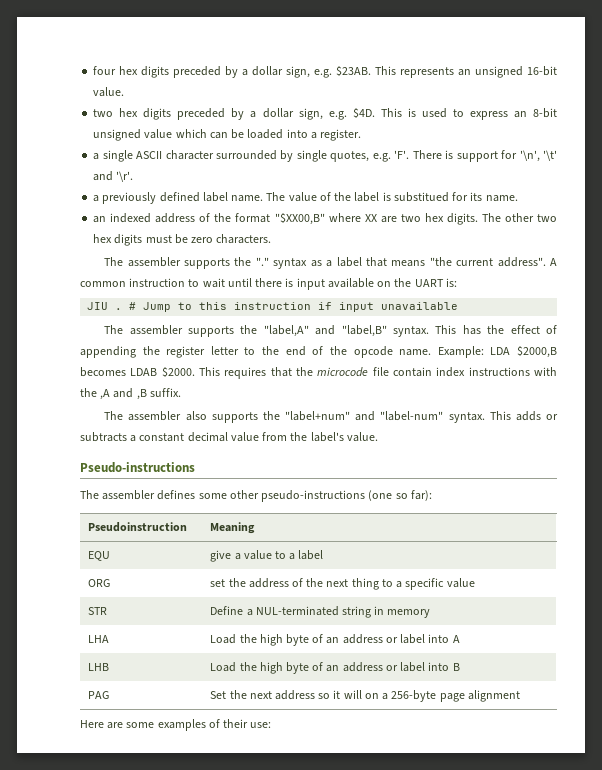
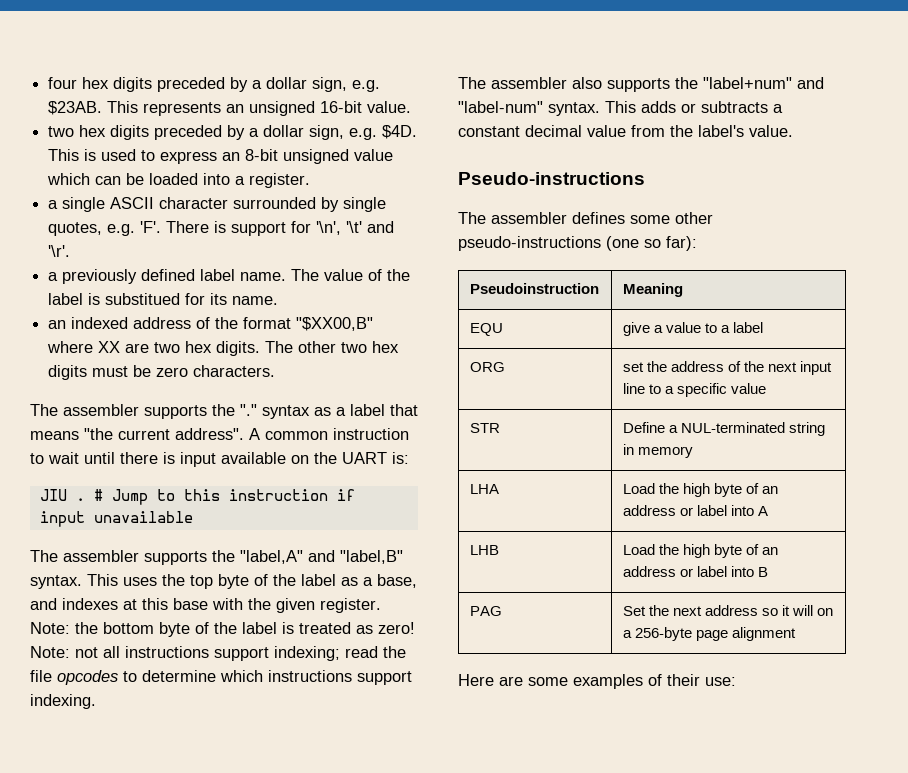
- This has the effect of appending the register letter to the end of the opcode name. Example: LDA $2000,B becomes LDAB $2000. This requires that the microcode file contain index instructions with the ,A and ,B suffix.
+ This uses the top byte of the label as a base, and indexes at this base with the given register. Note: the bottom byte of the label is treated as zero! Note: not all instructions support indexing; read the file opcodes to determine which instructions support indexing.
- ORG | set the address of the next thing to a specific value
+ ORG | set the address of the next input line to a specific value

